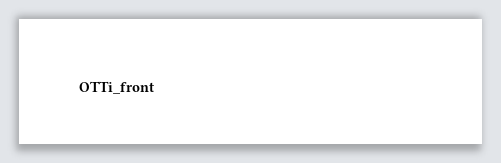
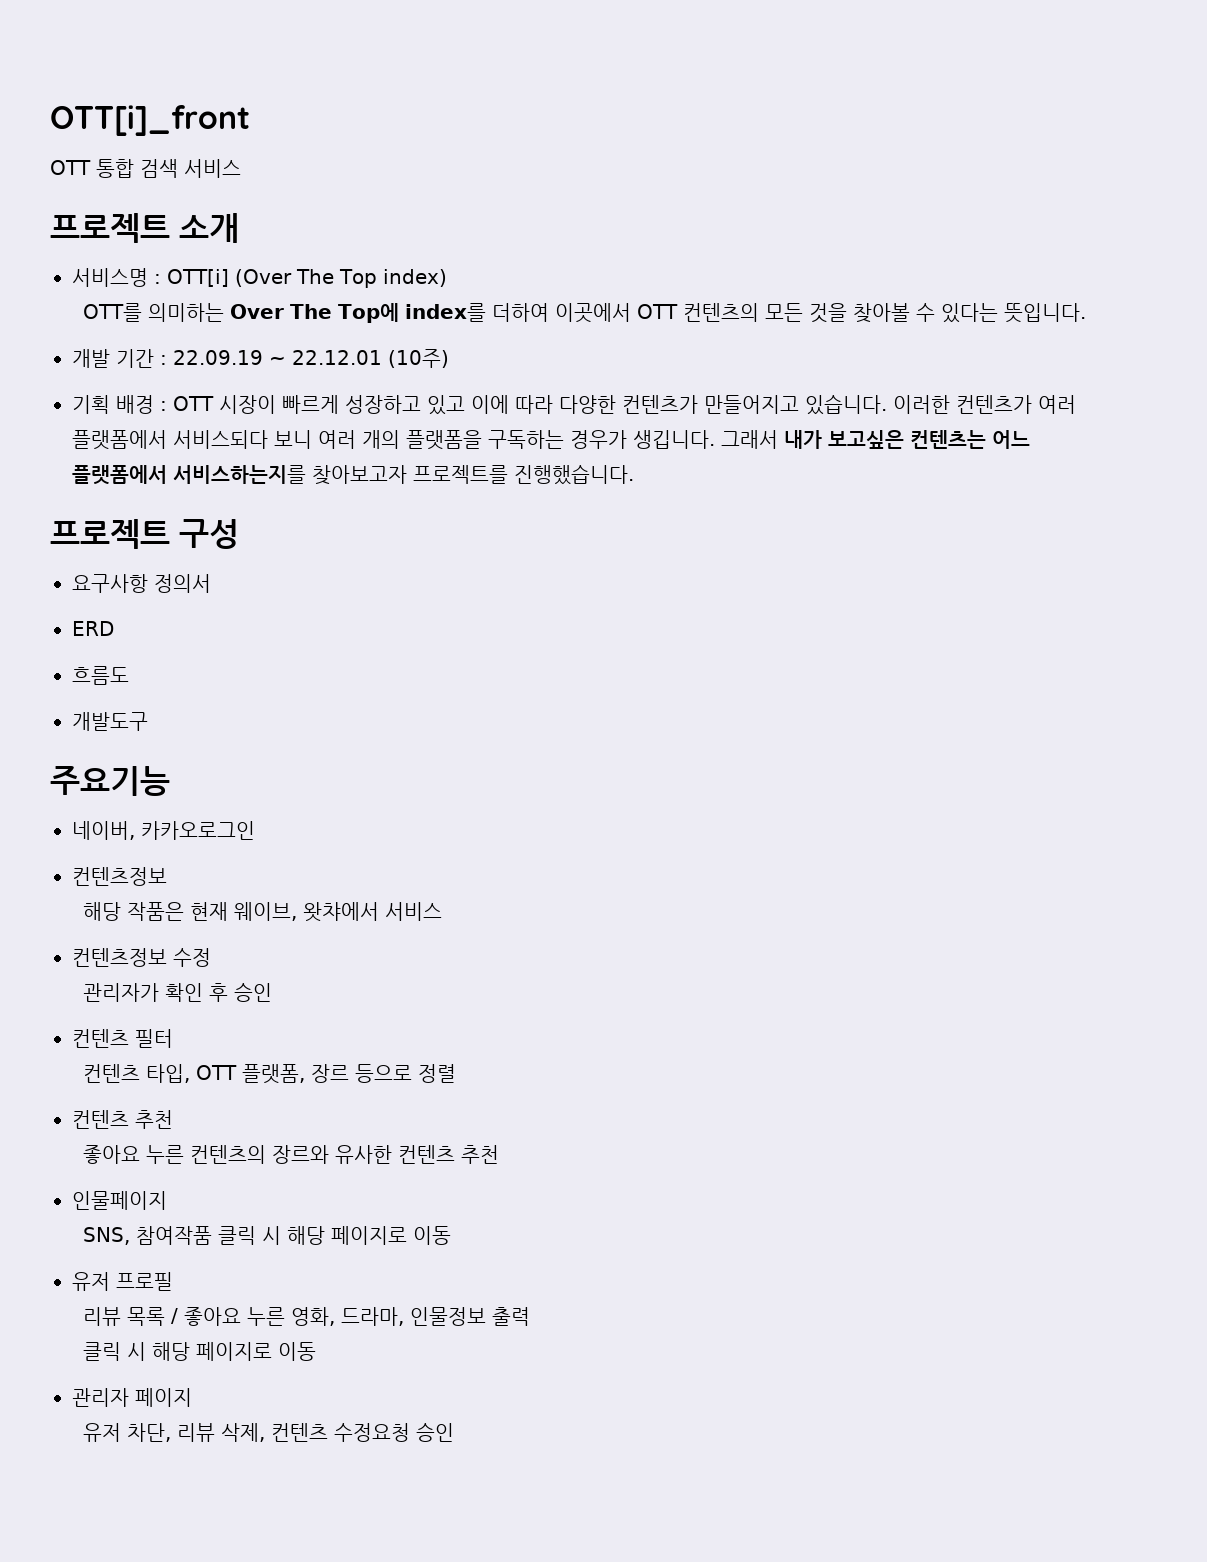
- OTTi_front
+ OTT[i]_front
+ OTT 통합 검색 서비스
+ 프로젝트 소개
+ 서비스명 : OTT[i] (Over The Top index)
+ OTT를 의미하는 Over The Top에 index를 더하여 이곳에서 OTT 컨텐츠의 모든 것을 찾아볼 수 있다는 뜻입니다.
+ 개발 기간 : 22.09.19 ~ 22.12.01 (10주)
+ 기획 배경 : OTT 시장이 빠르게 성장하고 있고 이에 따라 다양한 컨텐츠가 만들어지고 있습니다. 이러한 컨텐츠가 여러 플랫폼에서 서비스되다 보니 여러 개의 플랫폼을 구독하는 경우가 생깁니다. 그래서 내가 보고싶은 컨텐츠는 어느 플랫폼에서 서비스하는지를 찾아보고자 프로젝트를 진행했습니다.
+ 프로젝트 구성
+ 요구사항 정의서
+ ERD
+ 흐름도
+ 개발도구
+ 주요기능
+ 네이버, 카카오로그인
+ 컨텐츠정보
+ 해당 작품은 현재 웨이브, 왓챠에서 서비스
+ 컨텐츠정보 수정
+ 관리자가 확인 후 승인
+ 컨텐츠 필터
+ 컨텐츠 타입, OTT 플랫폼, 장르 등으로 정렬
+ 컨텐츠 추천
+ 좋아요 누른 컨텐츠의 장르와 유사한 컨텐츠 추천
+ 인물페이지
+ SNS, 참여작품 클릭 시 해당 페이지로 이동
+ 유저 프로필
+ 리뷰 목록 / 좋아요 누른 영화, 드라마, 인물정보 출력
+ 클릭 시 해당 페이지로 이동
+ 관리자 페이지
+ 유저 차단, 리뷰 삭제, 컨텐츠 수정요청 승인

